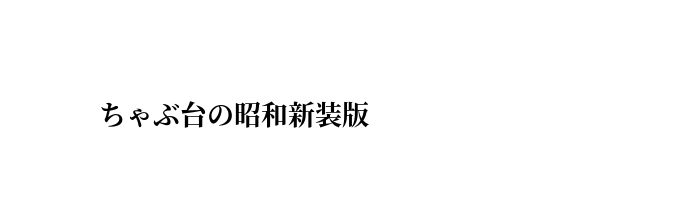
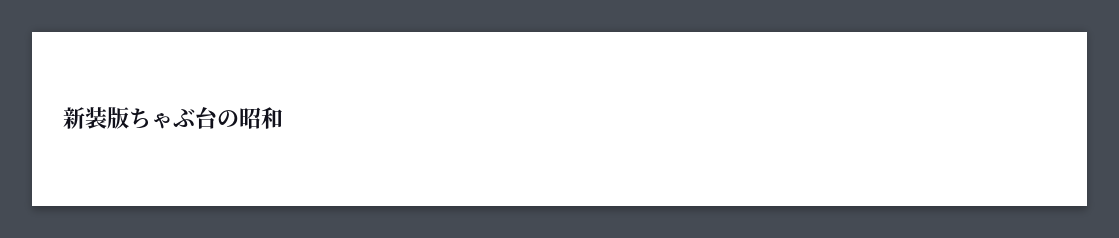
- ちゃぶ台の昭和新装版
+ 新装版ちゃぶ台の昭和

